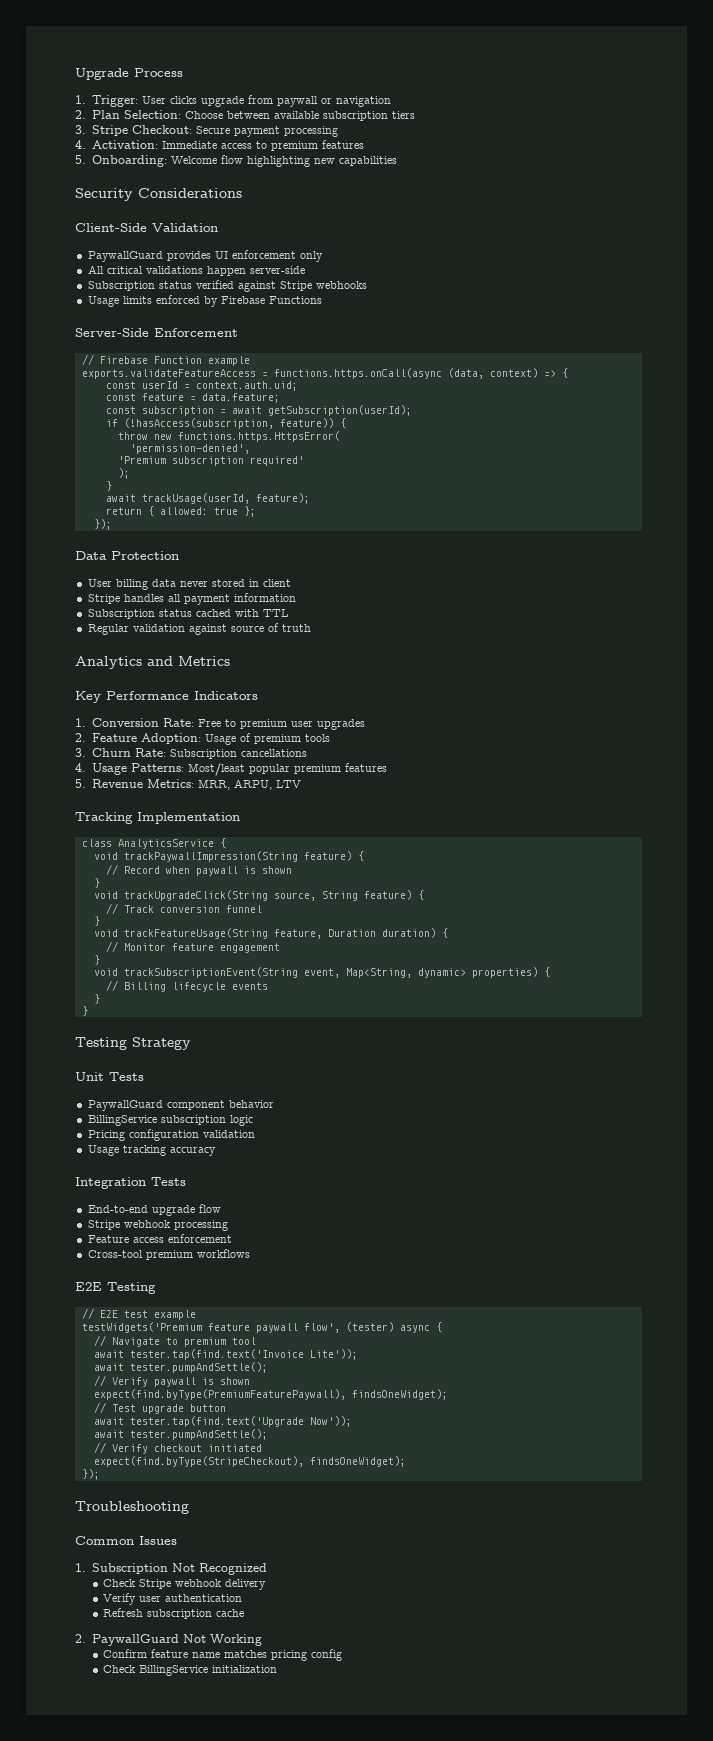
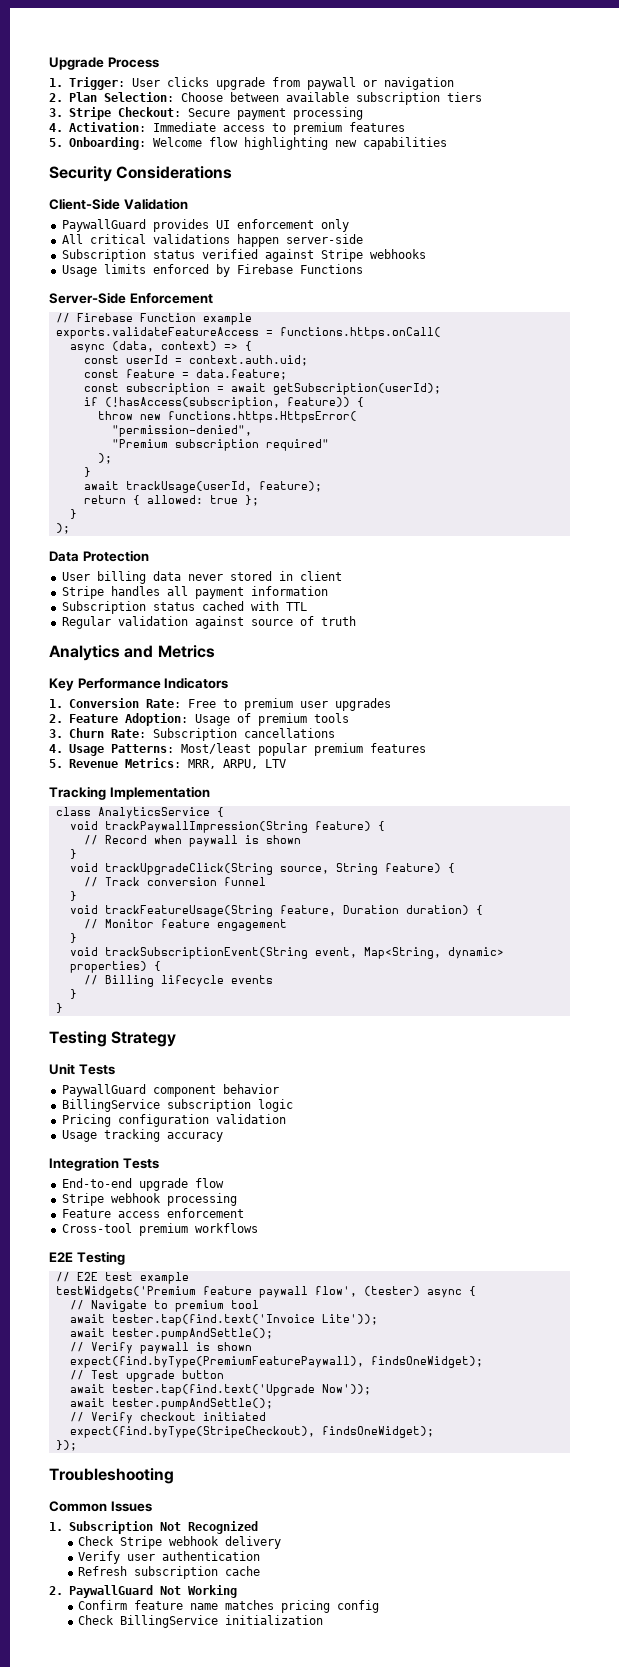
- exports.validateFeatureAccess = functions.https.onCall(async (data, context) => {
+ exports.validateFeatureAccess = functions.https.onCall(
+ async (data, context) => {
- 'permission-denied',
- 'Premium subscription required'
+ "permission-denied",
+ "Premium subscription required"
  return { allowed: true };
- });
+ }
+ );

